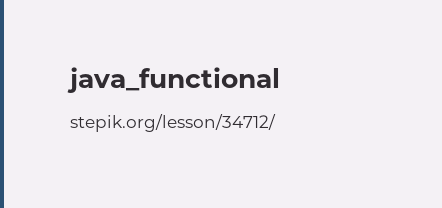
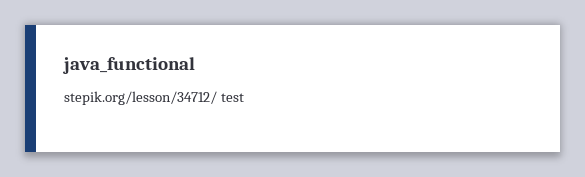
- stepik.org/lesson/34712/
+ stepik.org/lesson/34712/ test

